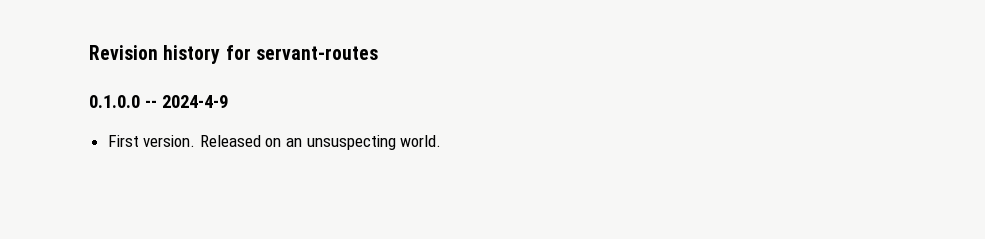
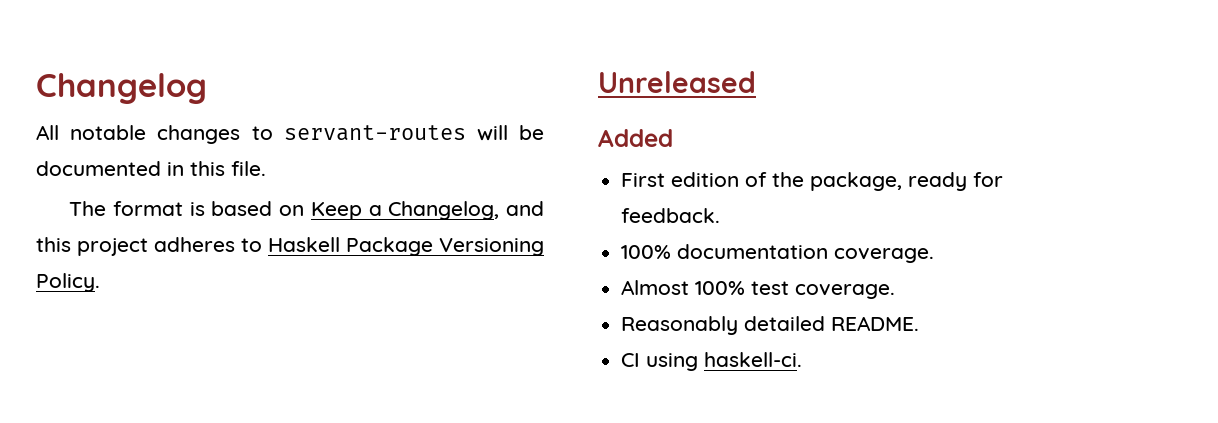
- Revision history for servant-routes
- 0.1.0.0 -- 2024-4-9
- First version. Released on an unsuspecting world.
+ Changelog
+ All notable changes to servant-routes will be documented in this file.
+ The format is based on Keep a Changelog, and this project adheres to Haskell Package Versioning Policy.
+ Unreleased
+ Added
+ First edition of the package, ready for feedback.
+ 100% documentation coverage.
+ Almost 100% test coverage.
+ Reasonably detailed README.
+ CI using haskell-ci.

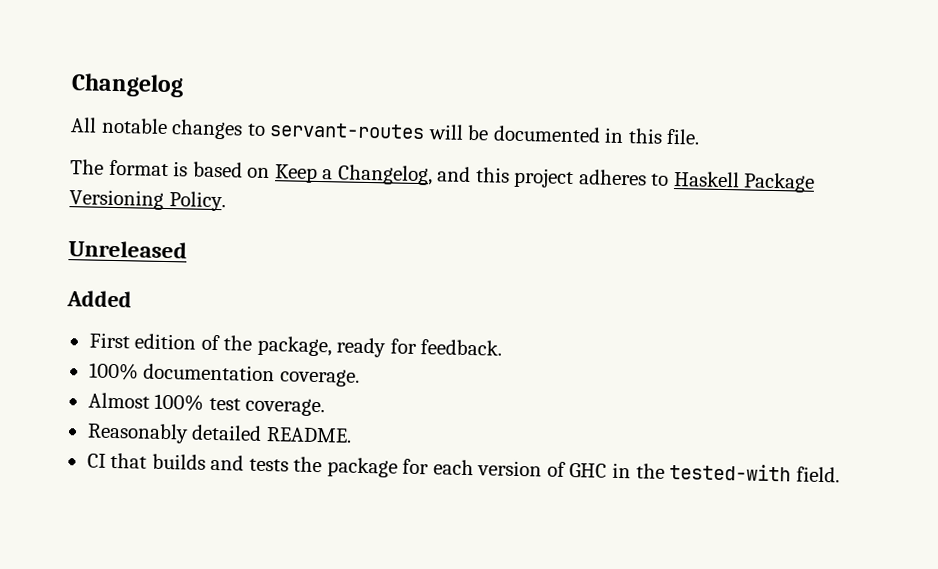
- CI using haskell-ci.
+ CI that builds and tests the package for each version of GHC in the tested-with field.

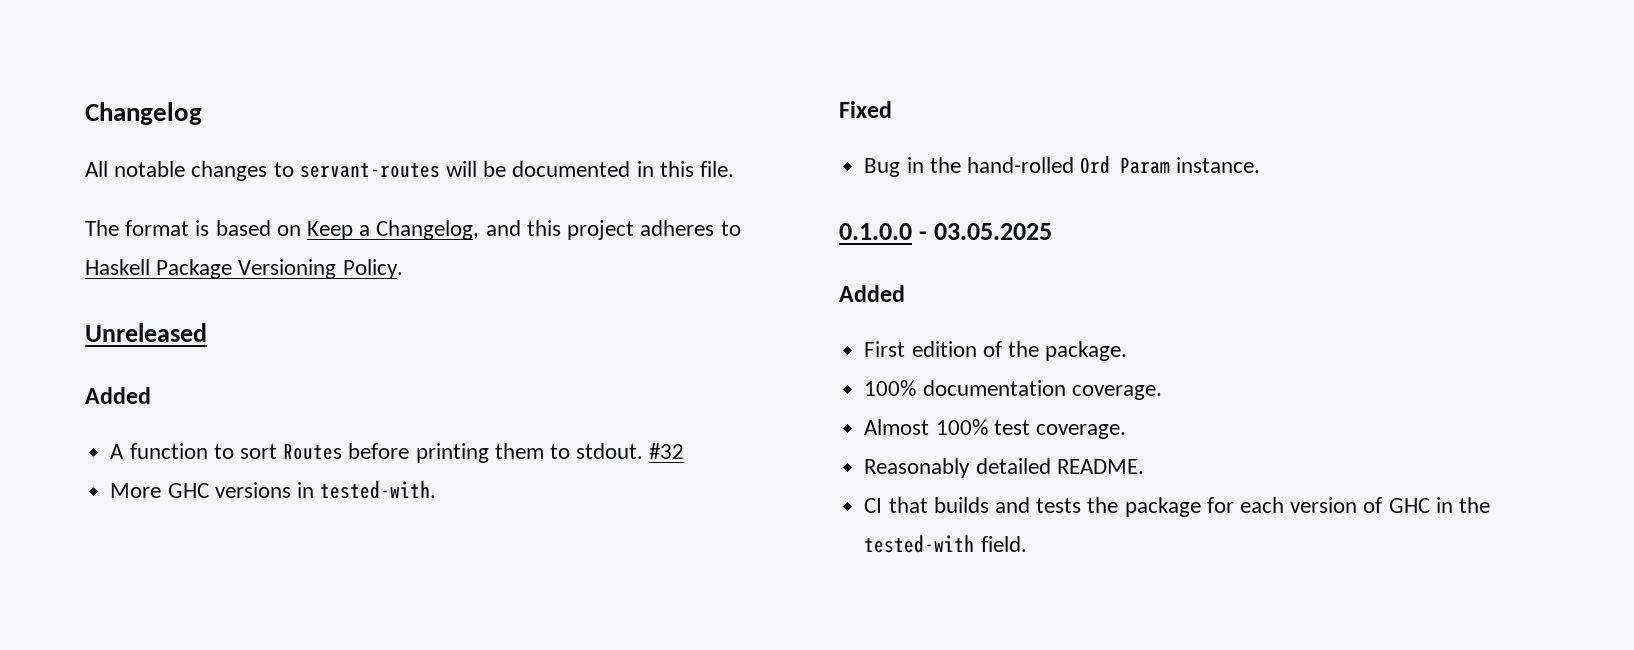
+ A function to sort Routes before printing them to stdout. #32
+ More GHC versions in tested-with.
+ Fixed
+ Bug in the hand-rolled Ord Param instance.
+ 0.1.0.0 - 03.05.2025
+ Added
- First edition of the package, ready for feedback.
+ First edition of the package.

